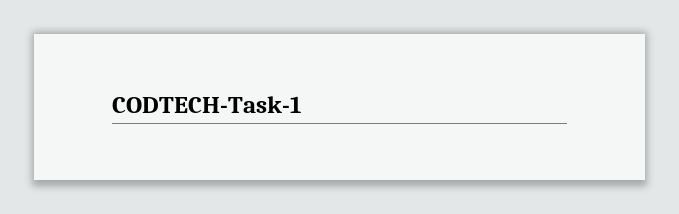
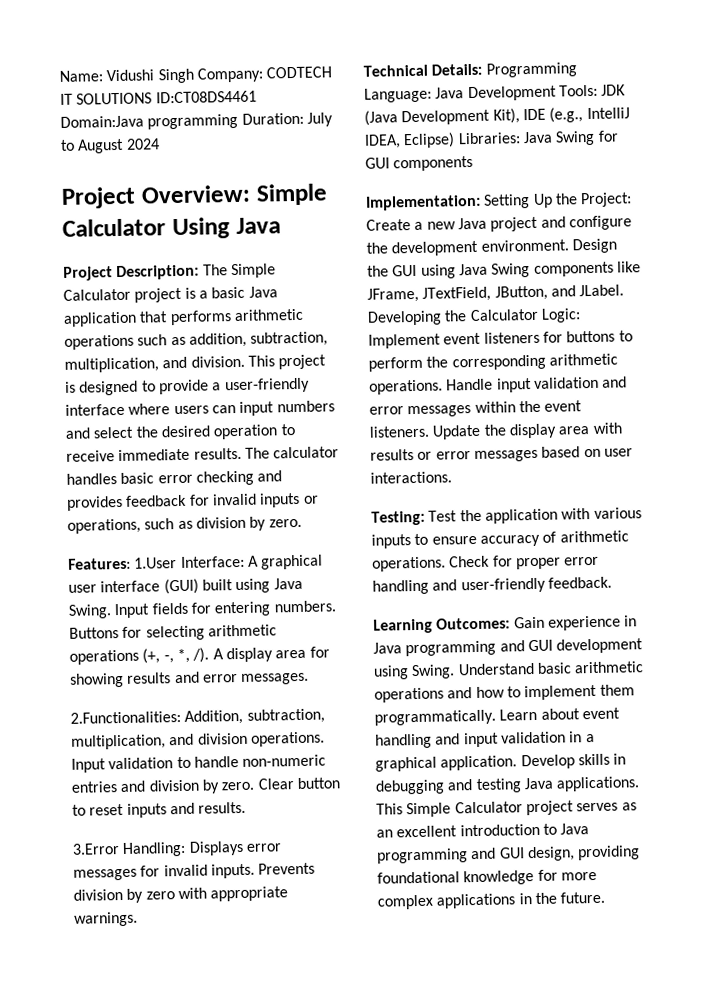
- CODTECH-Task-1
+ Name: Vidushi Singh Company: CODTECH IT SOLUTIONS ID:CT08DS4461 Domain:Java programming Duration: July to August 2024
+ Project Overview: Simple Calculator Using Java
+ Project Description: The Simple Calculator project is a basic Java application that performs arithmetic operations such as addition, subtraction, multiplication, and division. This project is designed to provide a user-friendly interface where users can input numbers and select the desired operation to receive immediate results. The calculator handles basic error checking and provides feedback for invalid inputs or operations, such as division by zero.
+ Features: 1.User Interface: A graphical user interface (GUI) built using Java Swing. Input fields for entering numbers. Buttons for selecting arithmetic operations (+, -, *, /). A display area for showing results and error messages.
+ 2.Functionalities: Addition, subtraction, multiplication, and division operations. Input validation to handle non-numeric entries and division by zero. Clear button to reset inputs and results.
+ 3.Error Handling: Displays error messages for invalid inputs. Prevents division by zero with appropriate warnings.
+ Technical Details: Programming Language: Java Development Tools: JDK (Java Development Kit), IDE (e.g., IntelliJ IDEA, Eclipse) Libraries: Java Swing for GUI components
+ Implementation: Setting Up the Project: Create a new Java project and configure the development environment. Design the GUI using Java Swing components like JFrame, JTextField, JButton, and JLabel. Developing the Calculator Logic: Implement event listeners for buttons to perform the corresponding arithmetic operations. Handle input validation and error messages within the event listeners. Update the display area with results or error messages based on user interactions.
+ Testing: Test the application with various inputs to ensure accuracy of arithmetic operations. Check for proper error handling and user-friendly feedback.
+ Learning Outcomes: Gain experience in Java programming and GUI development using Swing. Understand basic arithmetic operations and how to implement them programmatically. Learn about event handling and input validation in a graphical application. Develop skills in debugging and testing Java applications. This Simple Calculator project serves as an excellent introduction to Java programming and GUI design, providing foundational knowledge for more complex applications in the future.

